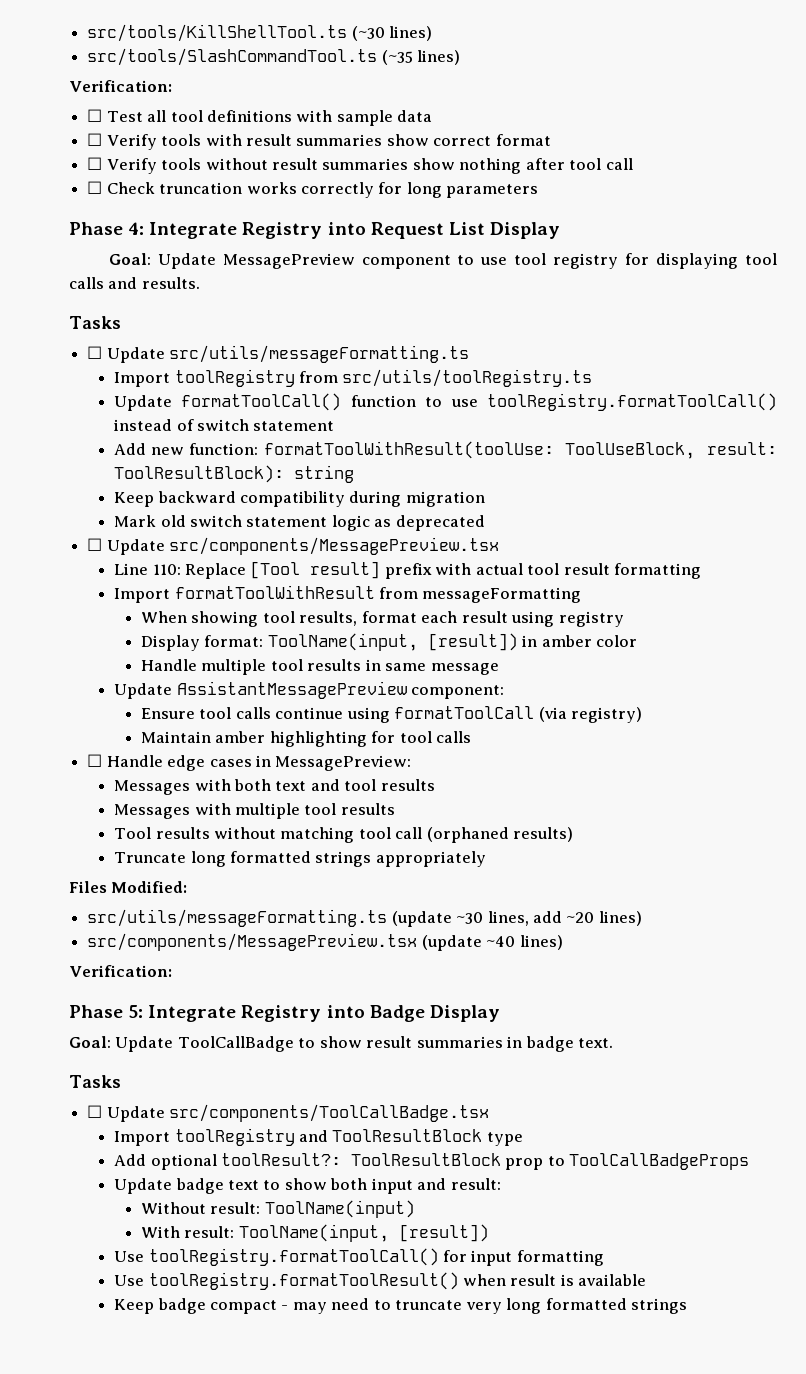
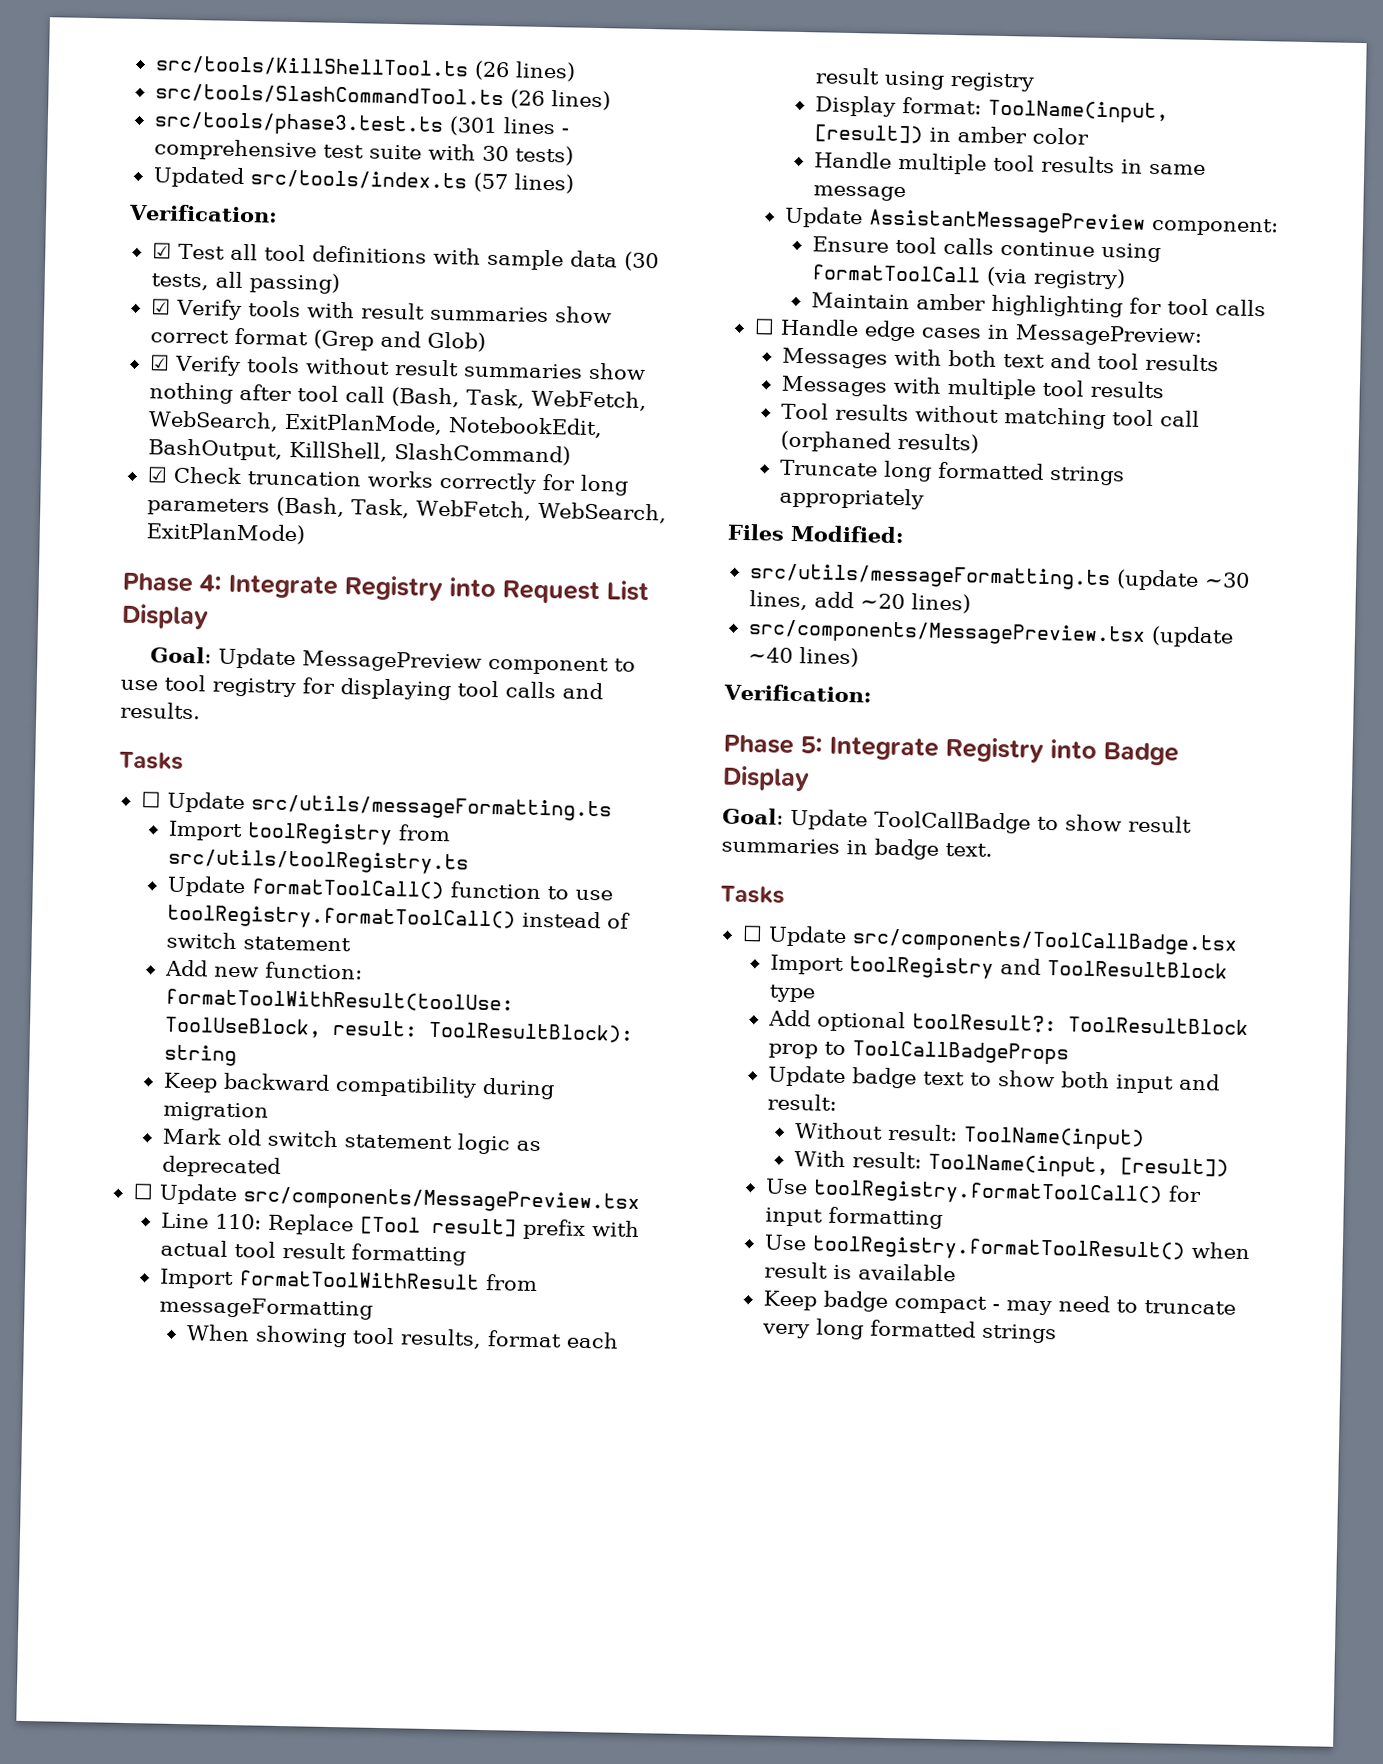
- src/tools/KillShellTool.ts (~30 lines)
+ src/tools/KillShellTool.ts (26 lines)
- src/tools/SlashCommandTool.ts (~35 lines)
+ src/tools/SlashCommandTool.ts (26 lines)
+ src/tools/phase3.test.ts (301 lines - comprehensive test suite with 30 tests)
+ Updated src/tools/index.ts (57 lines)
  Verification:
- ☐ Test all tool definitions with sample data
- ☐ Verify tools with result summaries show correct format
- ☐ Verify tools without result summaries show nothing after tool call
- ☐ Check truncation works correctly for long parameters
+ ☑ Test all tool definitions with sample data (30 tests, all passing)
+ ☑ Verify tools with result summaries show correct format (Grep and Glob)
+ ☑ Verify tools without result summaries show nothing after tool call (Bash, Task, WebFetch, WebSearch, ExitPlanMode, NotebookEdit, BashOutput, KillShell, SlashCommand)
+ ☑ Check truncation works correctly for long parameters (Bash, Task, WebFetch, WebSearch, ExitPlanMode)

